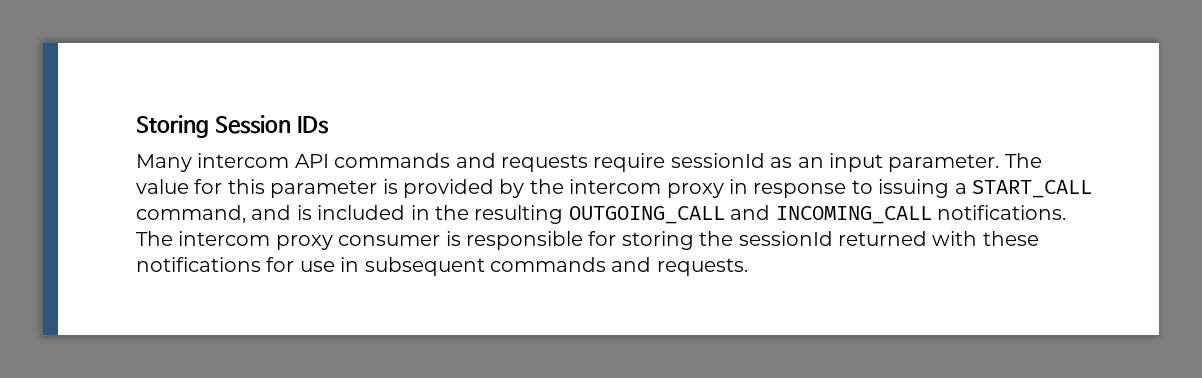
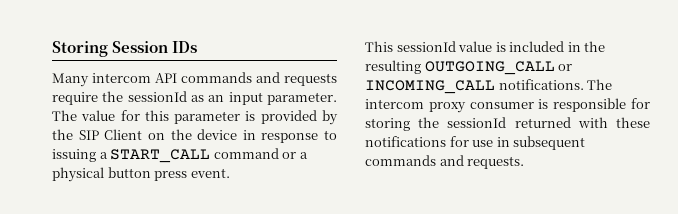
- Many intercom API commands and requests require sessionId as an input parameter.
+ Many intercom API commands and requests require the sessionId as an input parameter.
- The value for this parameter is provided by the intercom proxy in response to issuing a START_CALL command, and is included in the resulting OUTGOING_CALL and INCOMING_CALL notifications.
+ The value for this parameter is provided by the SIP Client on the device in response to issuing a START_CALL command or a physical button press event.
+ This sessionId value is included in the resulting OUTGOING_CALL or INCOMING_CALL notifications.

